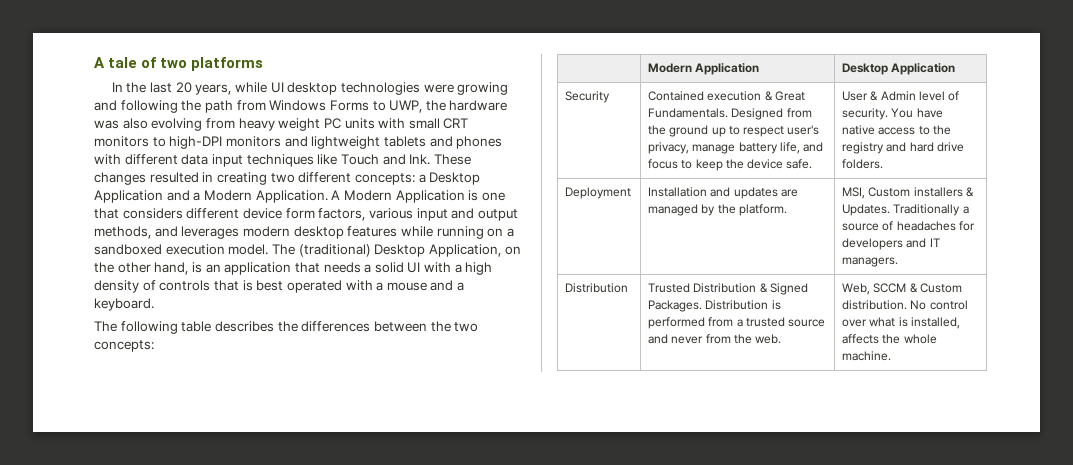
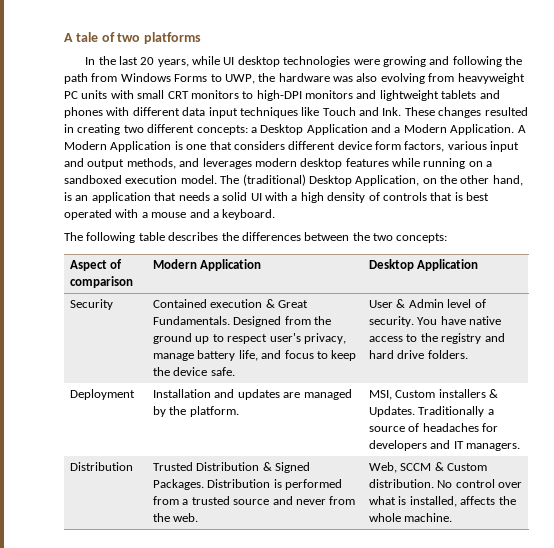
- In the last 20 years, while UI desktop technologies were growing and following the path from Windows Forms to UWP, the hardware was also evolving from heavy weight PC units with small CRT monitors to high-DPI monitors and lightweight tablets and phones with different data input techniques like Touch and Ink. These changes resulted in creating two different concepts:
+ In the last 20 years, while UI desktop technologies were growing and following the path from Windows Forms to UWP, the hardware was also evolving from heavyweight PC units with small CRT monitors to high-DPI monitors and lightweight tablets and phones with different data input techniques like Touch and Ink. These changes resulted in creating two different concepts:
- | Modern Application | Desktop Application
+ Aspect of comparison | Modern Application | Desktop Application

